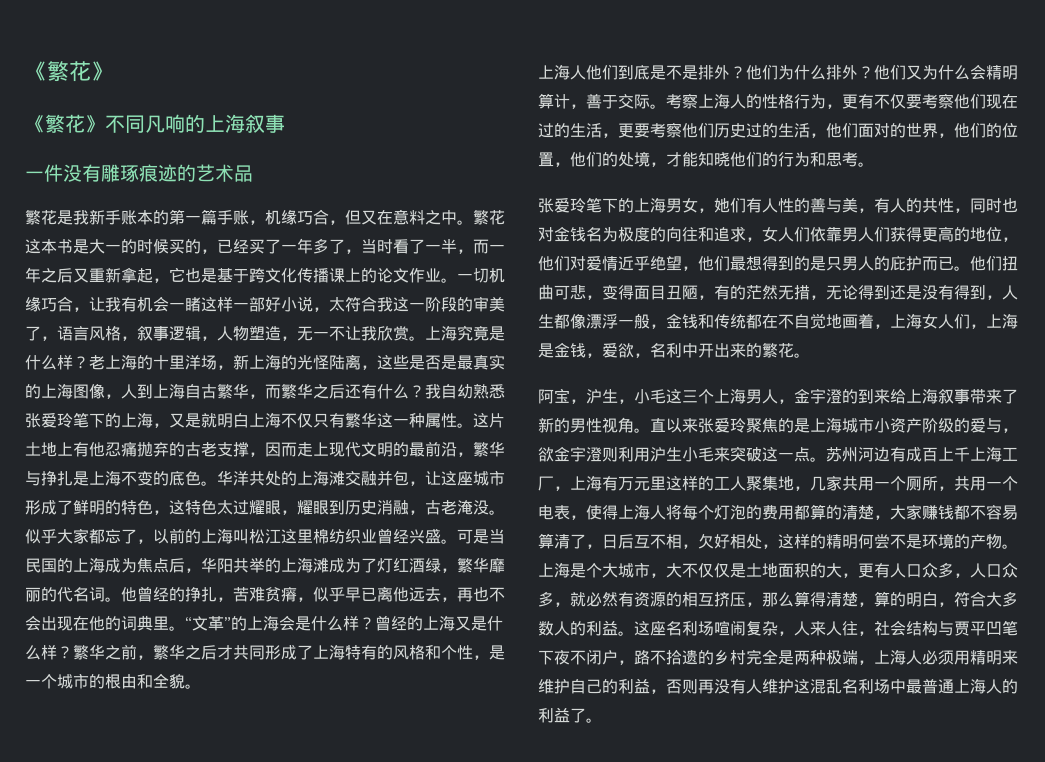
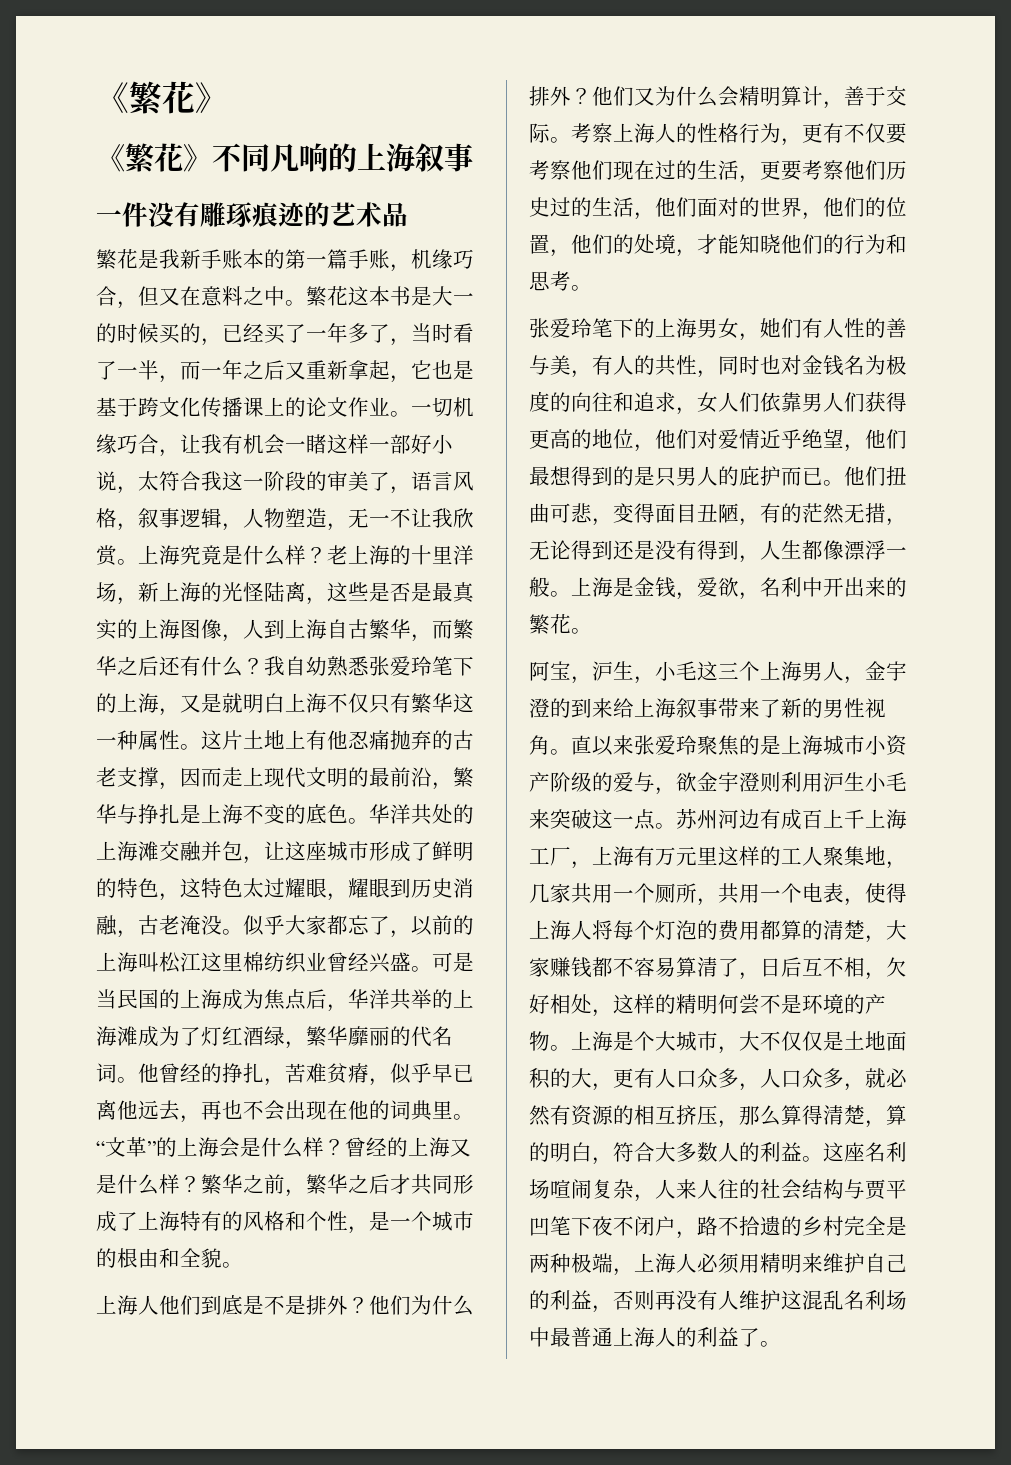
- 可是当民国的上海成为焦点后，华阳共举的上海滩成为了灯红酒绿，繁华靡丽的代名词。
+ 可是当民国的上海成为焦点后，华洋共举的上海滩成为了灯红酒绿，繁华靡丽的代名词。
- 他们扭曲可悲，变得面目丑陋，有的茫然无措，无论得到还是没有得到，人生都像漂浮一般，金钱和传统都在不自觉地画着，上海女人们，上海是金钱，爱欲，名利中开出来的繁花。
+ 他们扭曲可悲，变得面目丑陋，有的茫然无措，无论得到还是没有得到，人生都像漂浮一般。上海是金钱，爱欲，名利中开出来的繁花。
- 这座名利场喧闹复杂，人来人往，社会结构与贾平凹笔下夜不闭户，路不拾遗的乡村完全是两种极端，上海人必须用精明来维护自己的利益，否则再没有人维护这混乱名利场中最普通上海人的利益了。
+ 这座名利场喧闹复杂，人来人往的社会结构与贾平凹笔下夜不闭户，路不拾遗的乡村完全是两种极端，上海人必须用精明来维护自己的利益，否则再没有人维护这混乱名利场中最普通上海人的利益了。

